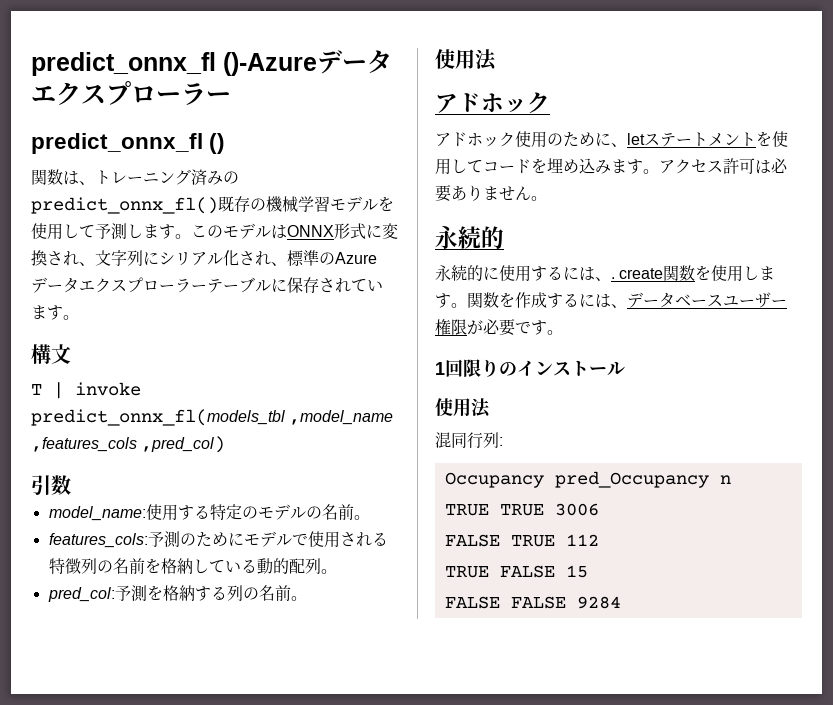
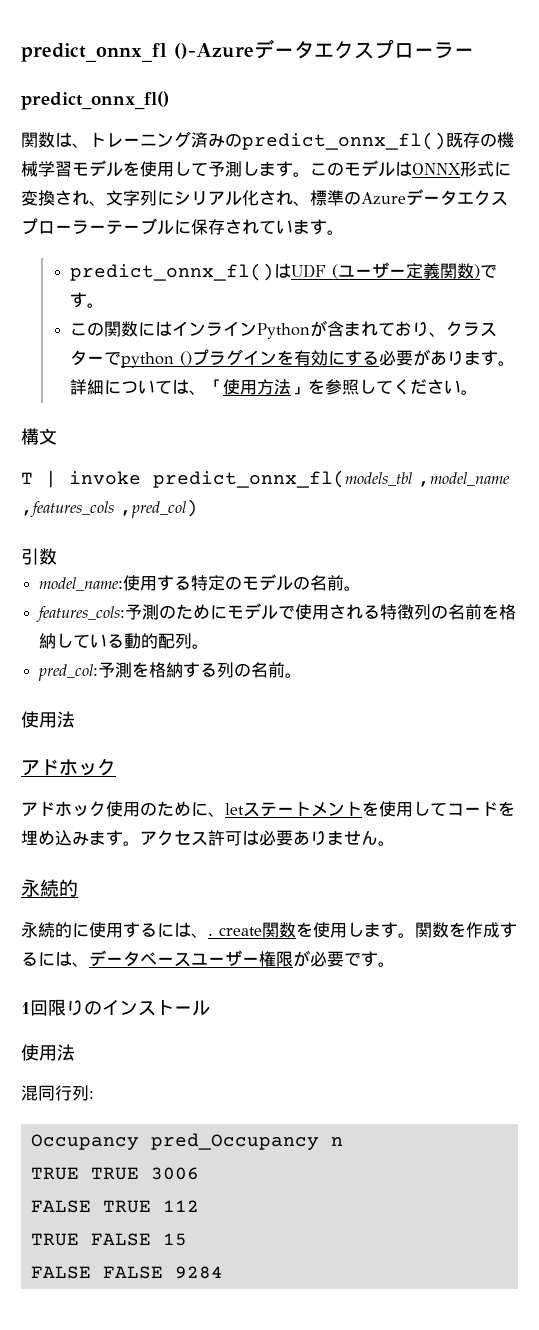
  predict_onnx_fl ()-Azureデータエクスプローラー
- predict_onnx_fl ()
+ predict_onnx_fl()
+ predict_onnx_fl()はUDF (ユーザー定義関数)です。
+ この関数にはインラインPythonが含まれており、クラスターでpython ()プラグインを有効にする必要があります。詳細については、「使用方法」を参照してください。

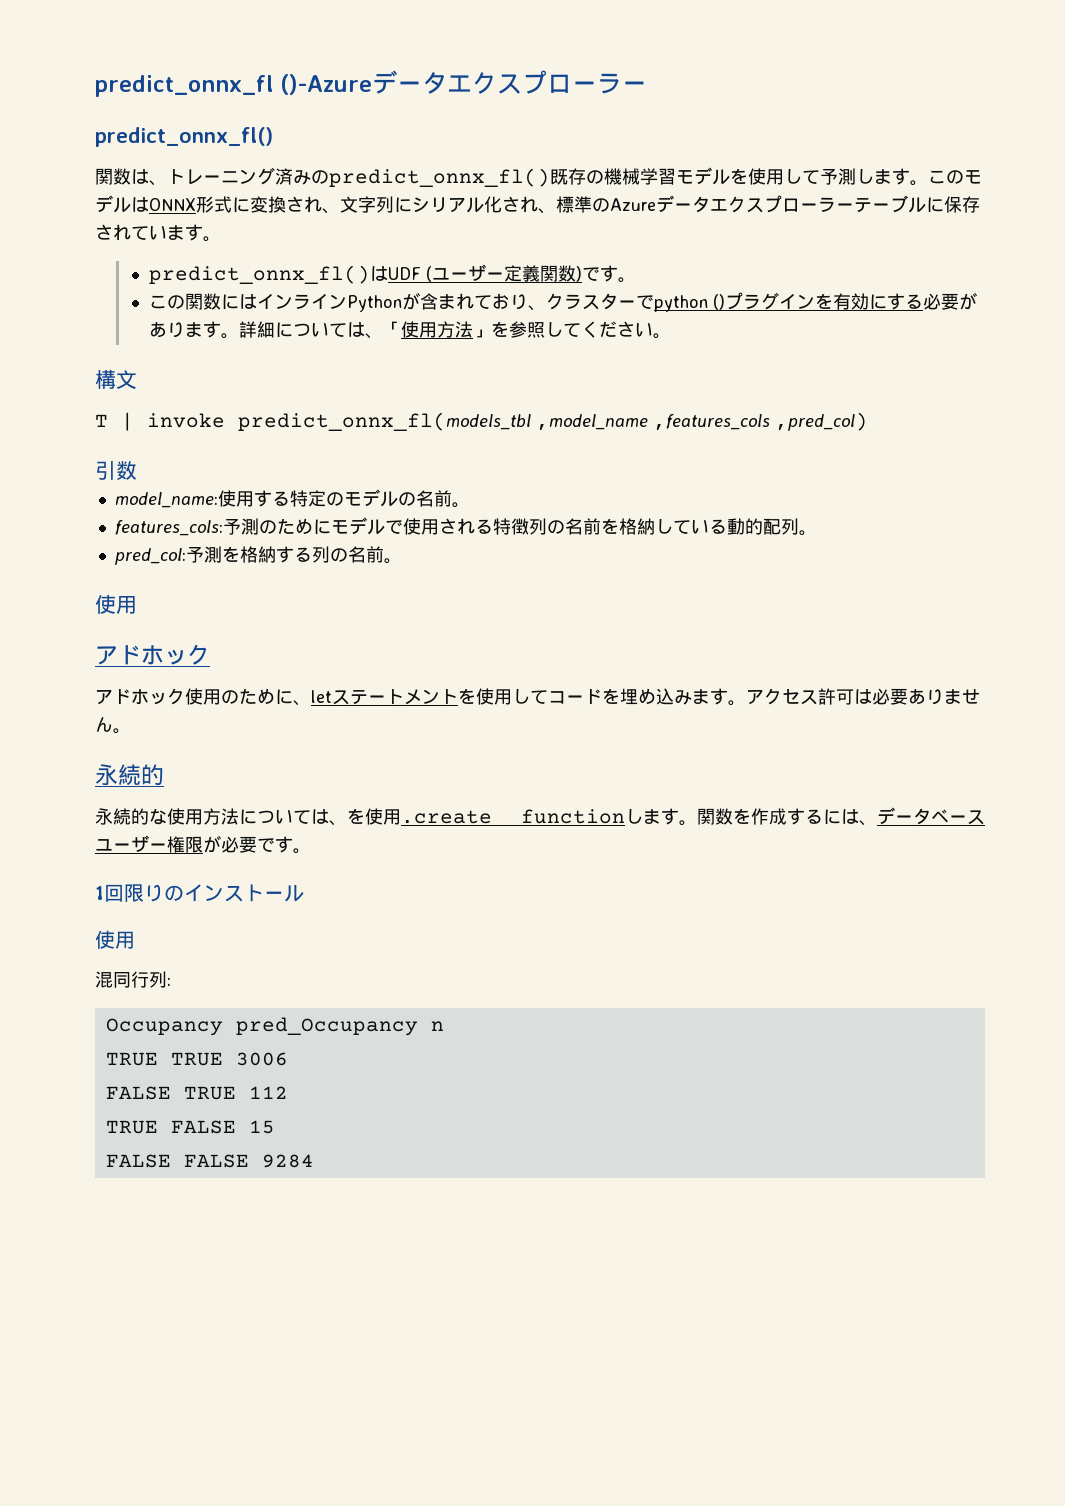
  pred_col:予測を格納する列の名前。
- 使用法
+ 使用
- 永続的に使用するには、. create関数を使用します。
+ 永続的な使用方法については、を使用.create functionします。
  1回限りのインストール
- 使用法
+ 使用

